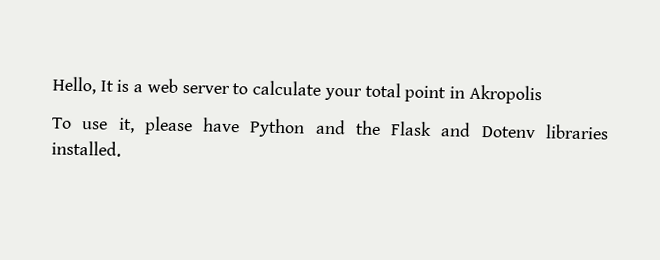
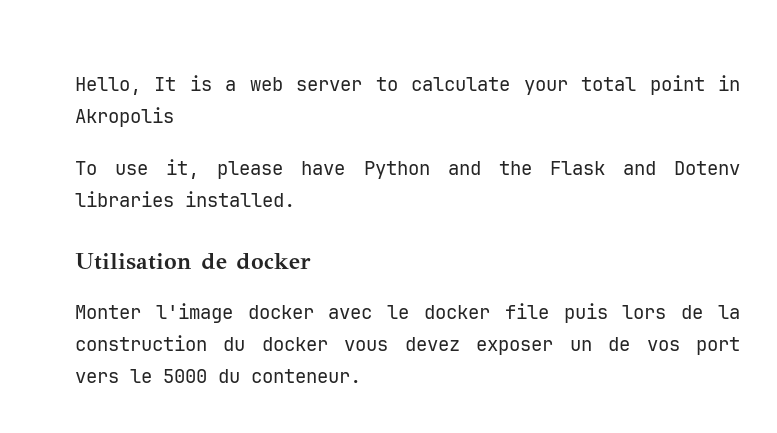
+ Utilisation de docker
+ Monter l'image docker avec le docker file puis lors de la construction du docker vous devez exposer un de vos port vers le 5000 du conteneur.

